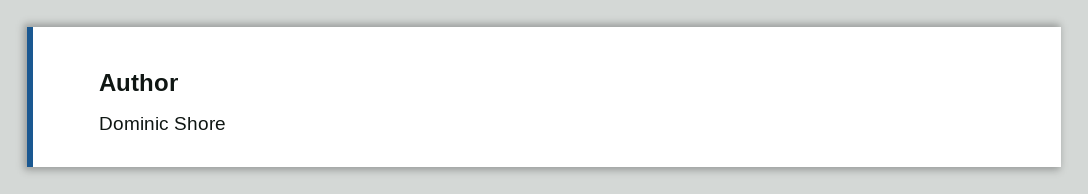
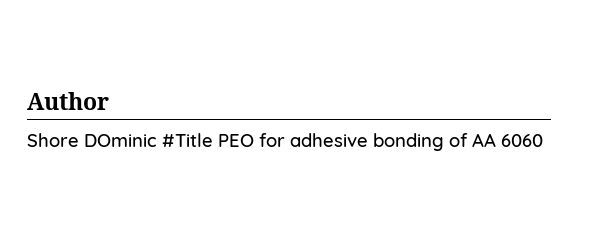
- Dominic Shore
+ Shore DOminic #Title PEO for adhesive bonding of AA 6060

